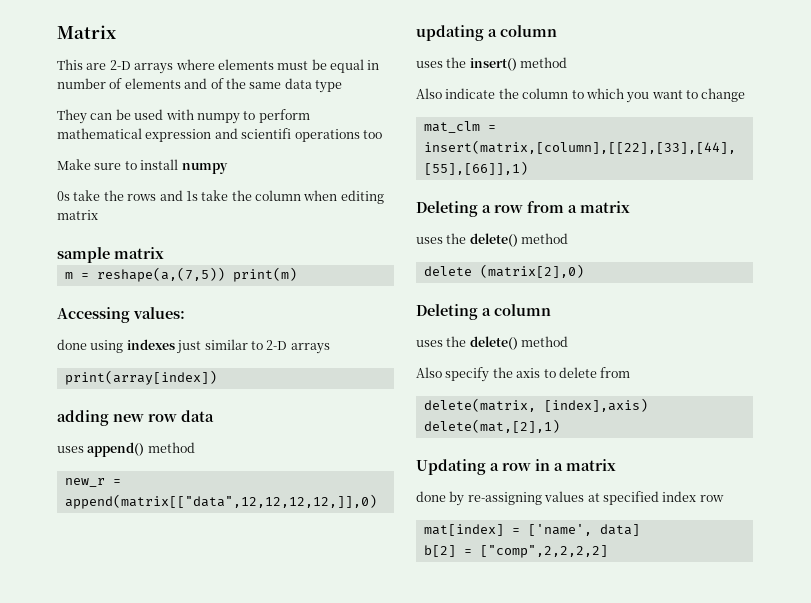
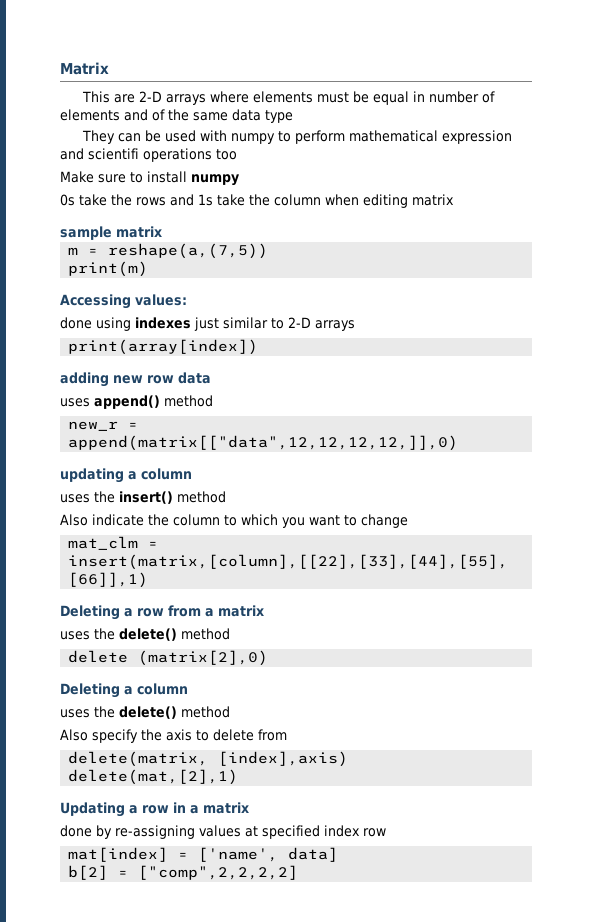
- m = reshape(a,(7,5)) print(m)
+ m = reshape(a,(7,5))
+ print(m)

